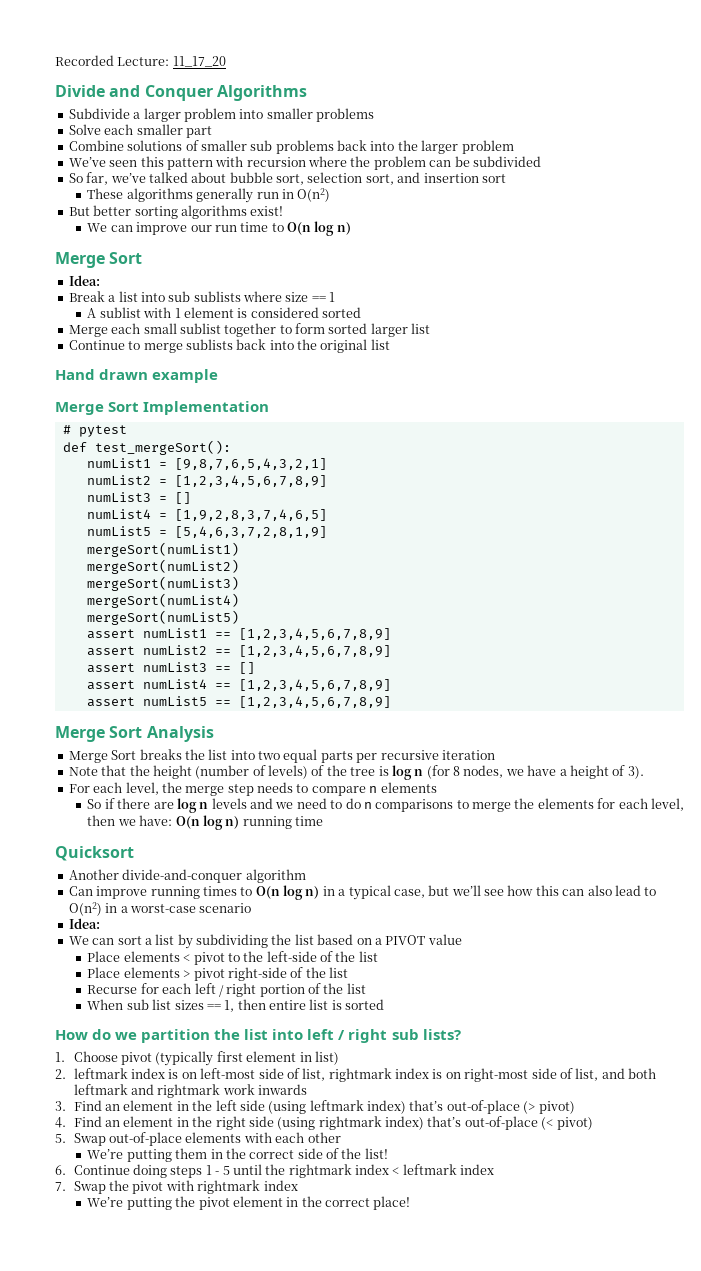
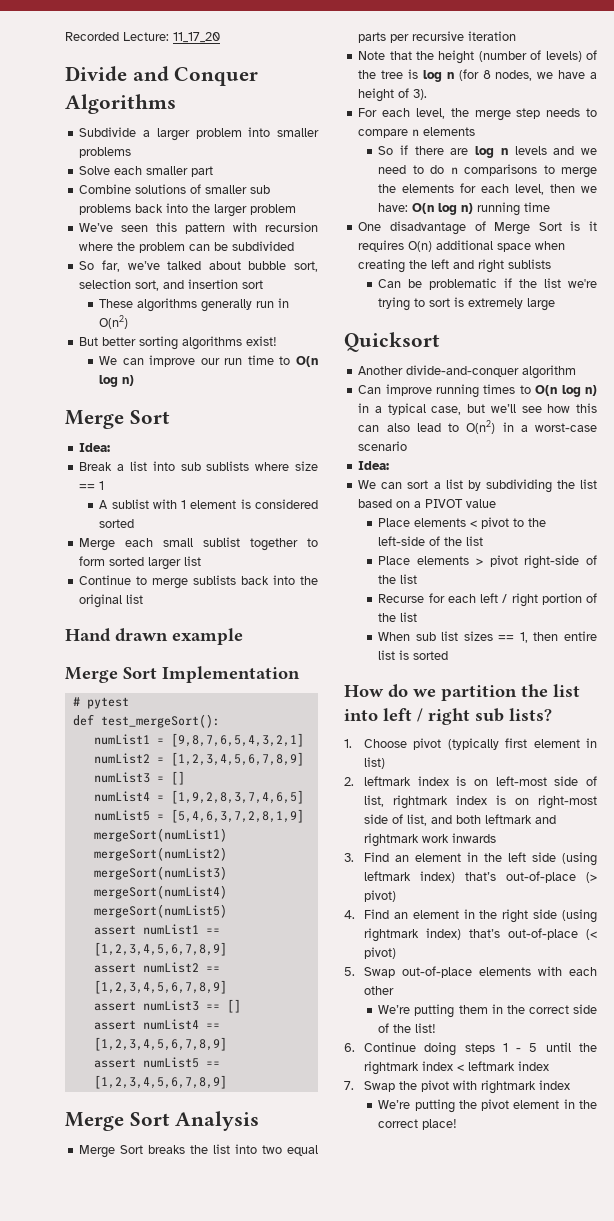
+ One disadvantage of Merge Sort is it requires O(n) additional space when creating the left and right sublists
+ Can be problematic if the list we're trying to sort is extremely large

